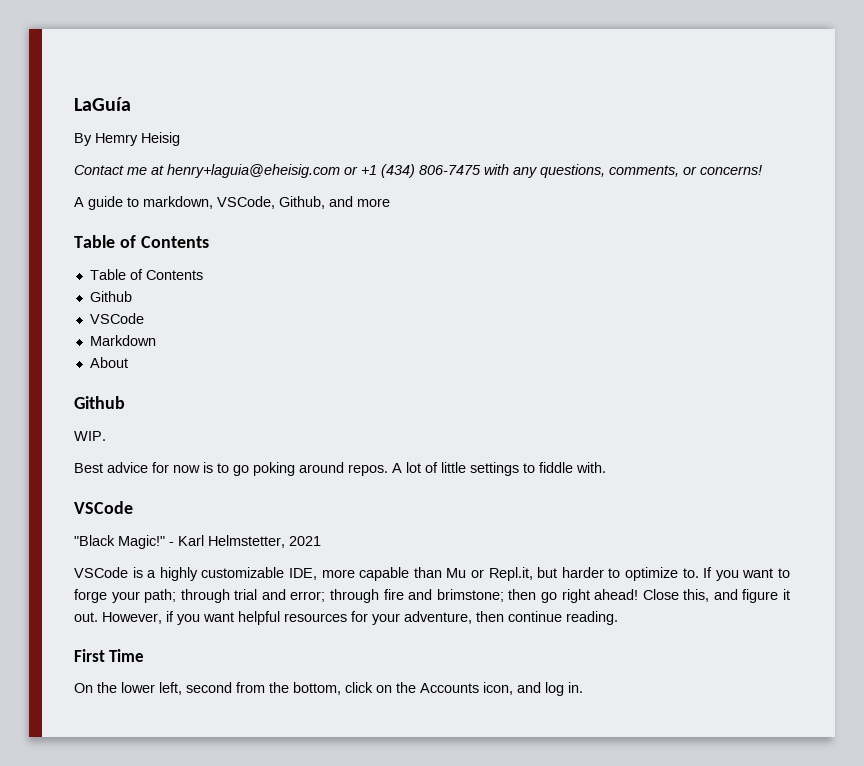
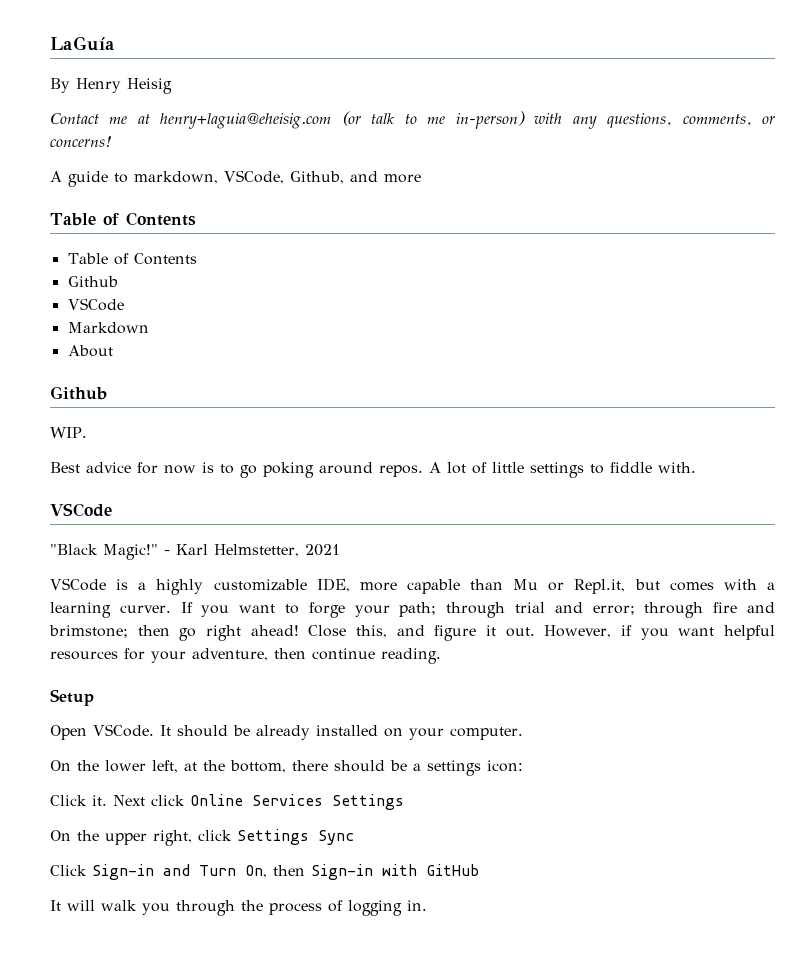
- By Hemry Heisig
+ By Henry Heisig
- Contact me at henry+laguia@eheisig.com or +1 (434) 806-7475 with any questions, comments, or concerns!
+ Contact me at henry+laguia@eheisig.com (or talk to me in-person) with any questions, comments, or concerns!
- VSCode is a highly customizable IDE, more capable than Mu or Repl.it, but harder to optimize to.
+ VSCode is a highly customizable IDE, more capable than Mu or Repl.it, but comes with a learning curver.
- First Time
- On the lower left, second from the bottom, click on the Accounts icon, and log in.
+ Setup
+ Open VSCode. It should be already installed on your computer.
+ On the lower left, at the bottom, there should be a settings icon:
+ Click it. Next click Online Services Settings
+ On the upper right, click Settings Sync
+ Click Sign-in and Turn On, then Sign-in with GitHub
+ It will walk you through the process of logging in.

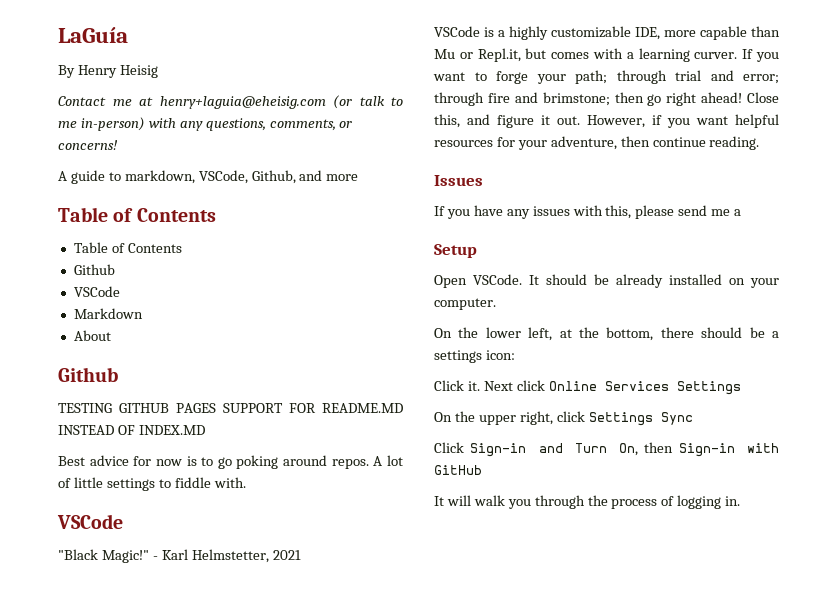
- WIP.
+ TESTING GITHUB PAGES SUPPORT FOR README.MD INSTEAD OF INDEX.MD
+ Issues
+ If you have any issues with this, please send me a

